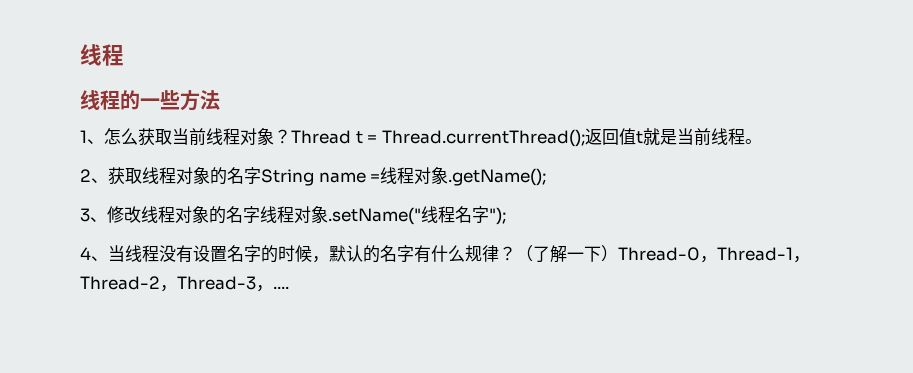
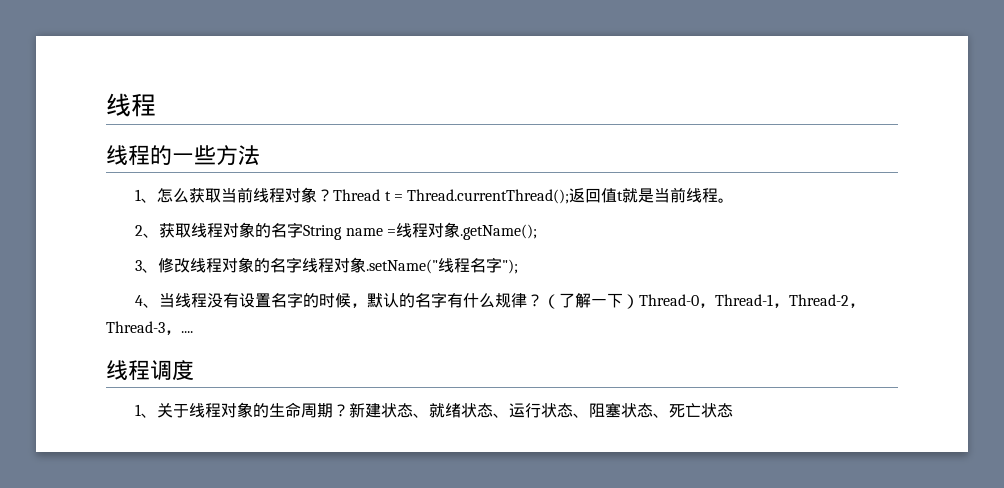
+ 线程调度
+ 1、关于线程对象的生命周期？新建状态、就绪状态、运行状态、阻塞状态、死亡状态

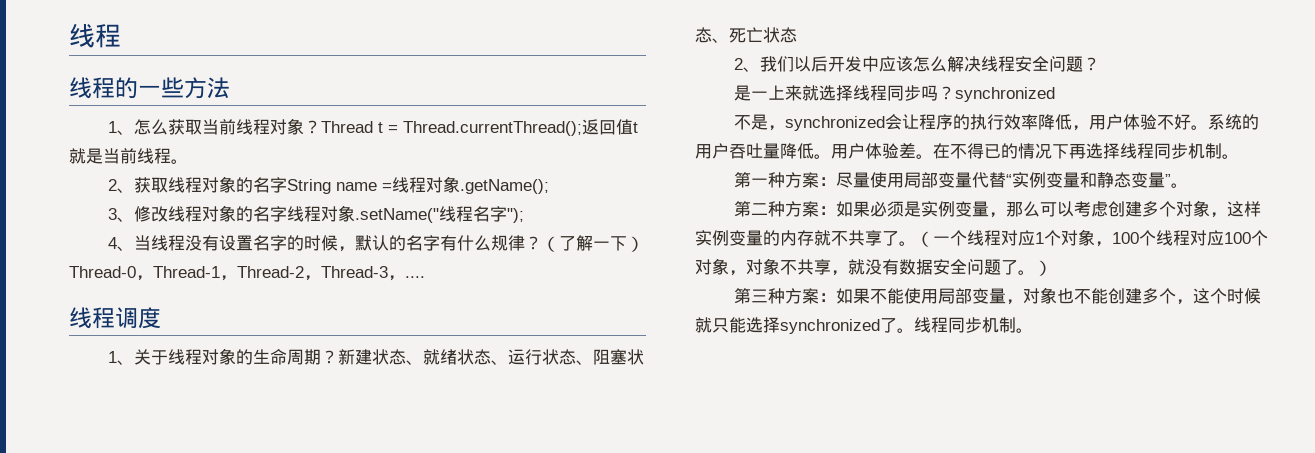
+ 2、我们以后开发中应该怎么解决线程安全问题？
+ 是一上来就选择线程同步吗？synchronized
+ 不是，synchronized会让程序的执行效率降低，用户体验不好。系统的用户吞吐量降低。用户体验差。在不得已的情况下再选择线程同步机制。
+ 第一种方案：尽量使用局部变量代替“实例变量和静态变量”。
+ 第二种方案：如果必须是实例变量，那么可以考虑创建多个对象，这样实例变量的内存就不共享了。（一个线程对应1个对象，100个线程对应100个对象，对象不共享，就没有数据安全问题了。）
+ 第三种方案：如果不能使用局部变量，对象也不能创建多个，这个时候就只能选择synchronized了。线程同步机制。

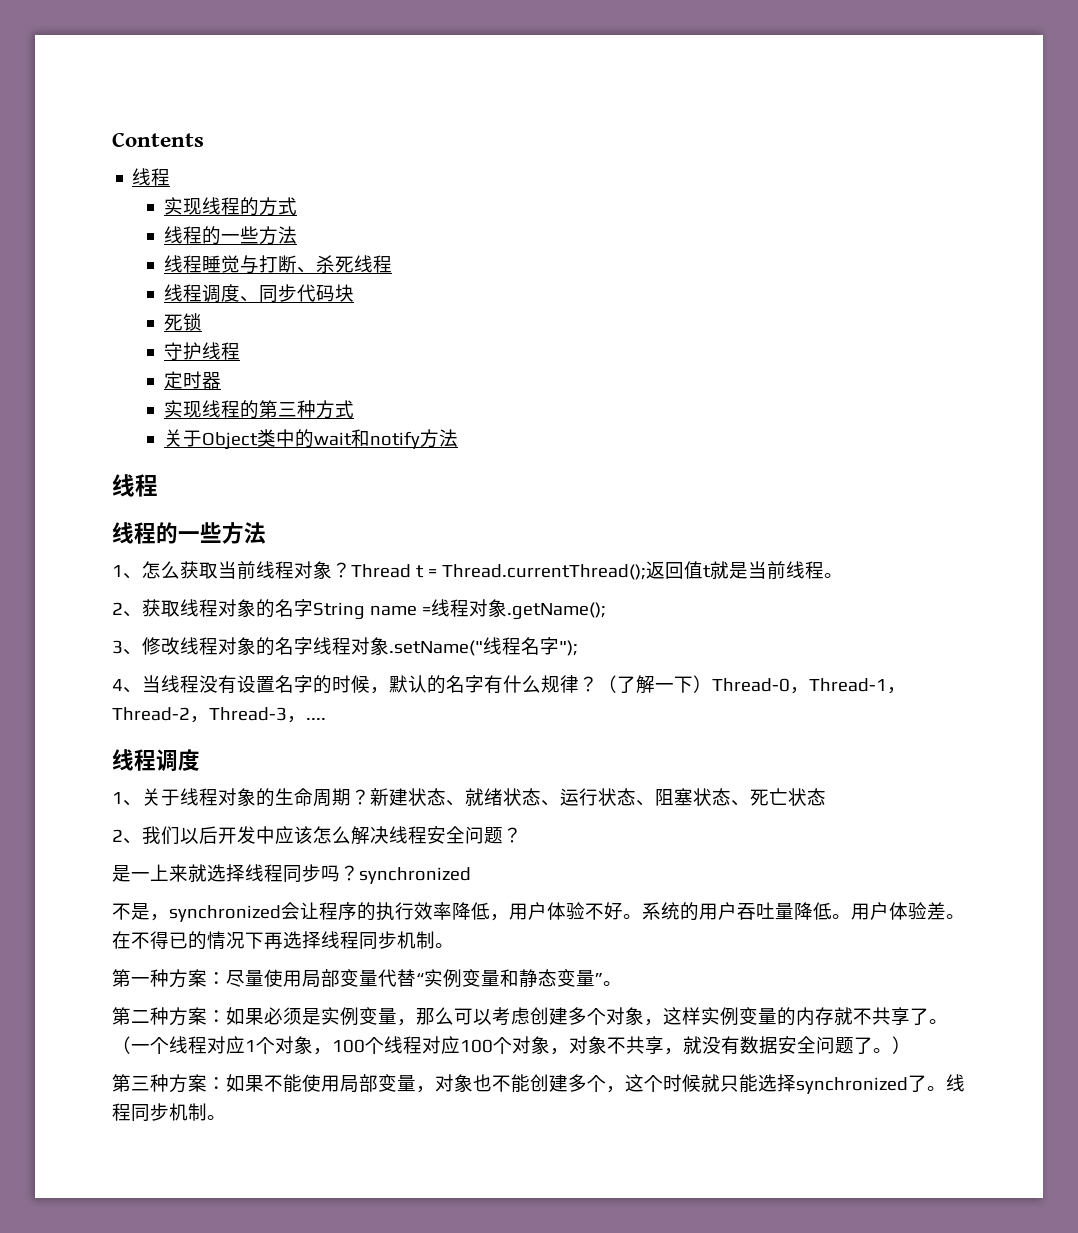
+ Contents
+ 线程
+ 实现线程的方式
+ 线程的一些方法
+ 线程睡觉与打断、杀死线程
+ 线程调度、同步代码块
+ 死锁
+ 守护线程
+ 定时器
+ 实现线程的第三种方式
+ 关于Object类中的wait和notify方法

